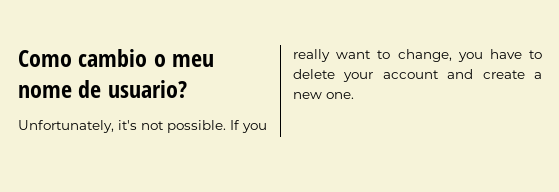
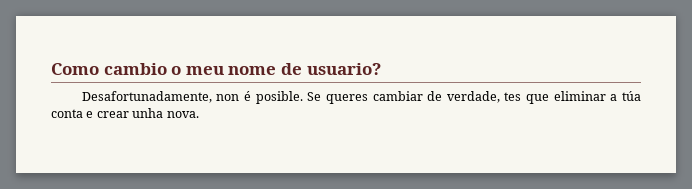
- Unfortunately, it's not possible. If you really want to change, you have to delete your account and create a new one.
+ Desafortunadamente, non é posible. Se queres cambiar de verdade, tes que eliminar a túa conta e crear unha nova.

